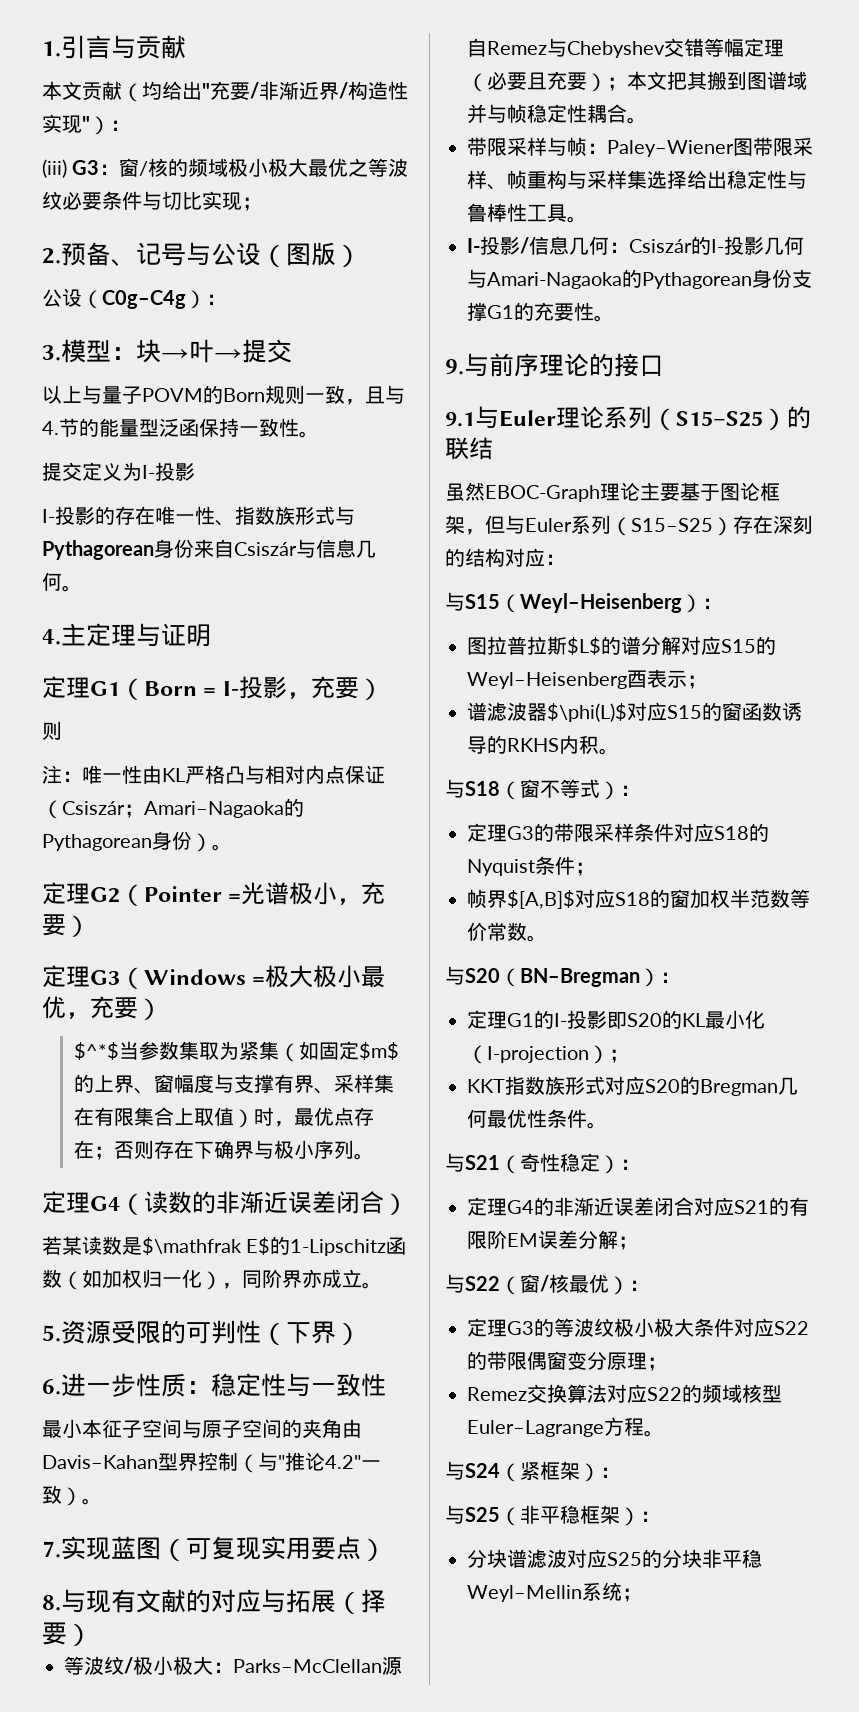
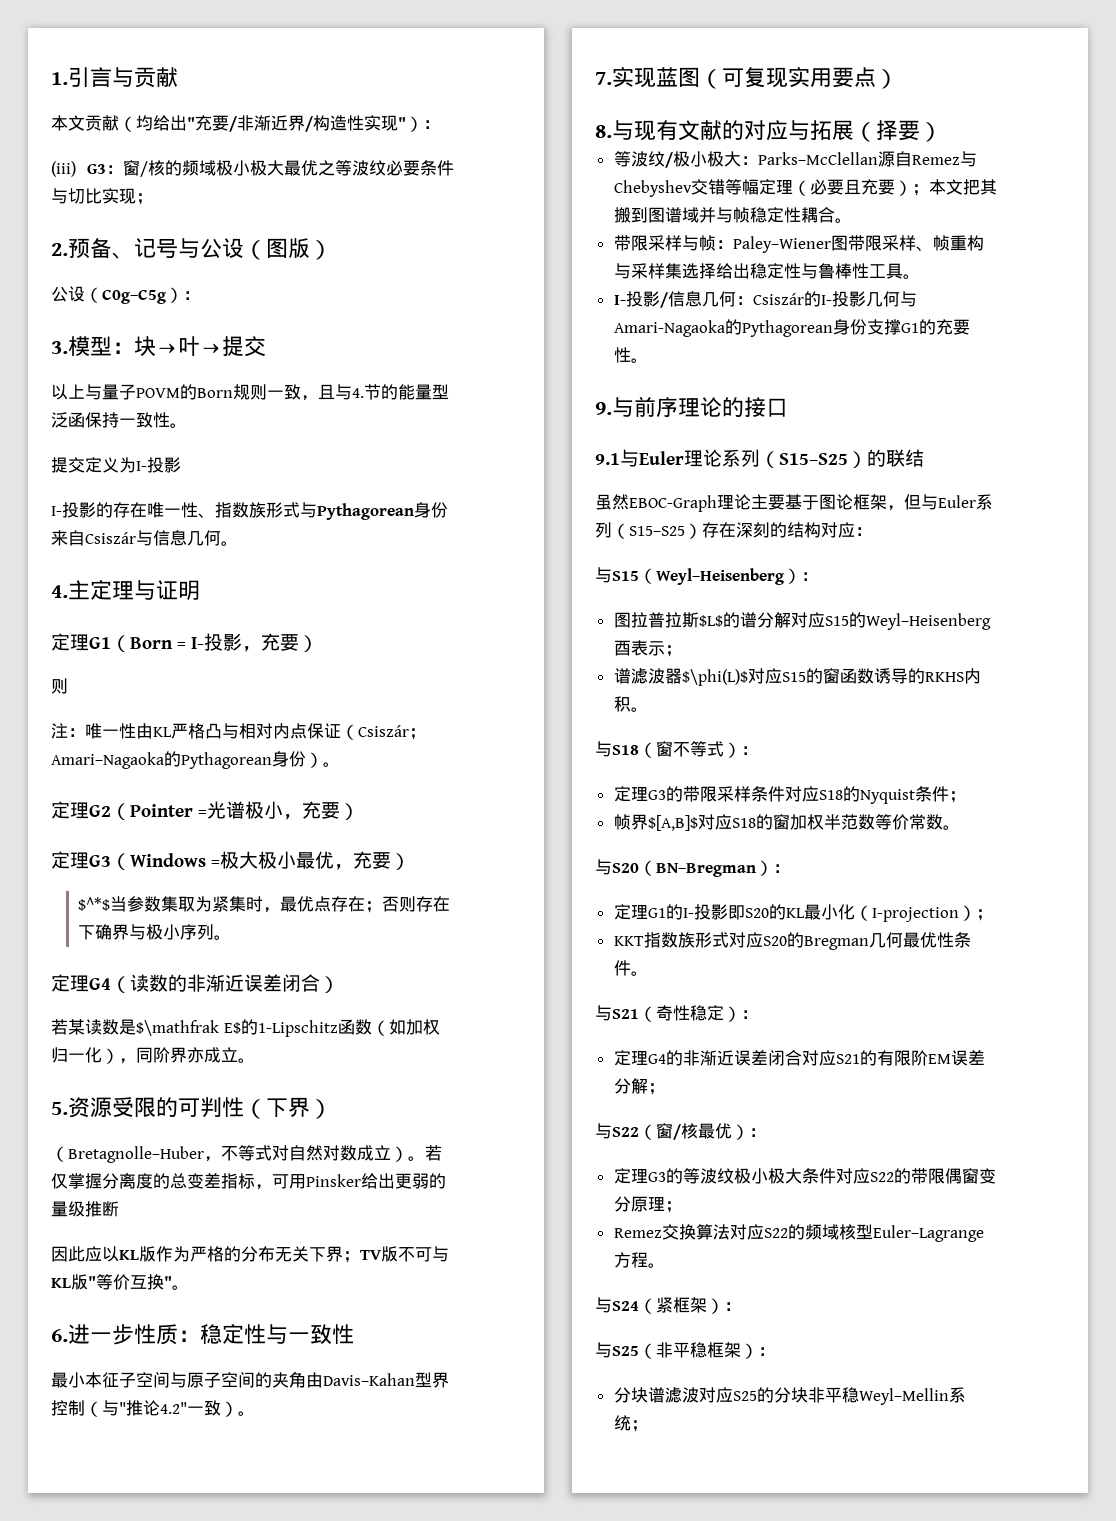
- 公设（C0g–C4g）：
+ 公设（C0g–C5g）：
- $^*$当参数集取为紧集（如固定$m$的上界、窗幅度与支撑有界、采样集在有限集合上取值）时，最优点存在；否则存在下确界与极小序列。
+ $^*$当参数集取为紧集时，最优点存在；否则存在下确界与极小序列。
+ （Bretagnolle–Huber，不等式对自然对数成立）。若仅掌握分离度的总变差指标，可用Pinsker给出更弱的量级推断
+ 因此应以KL版作为严格的分布无关下界；TV版不可与KL版"等价互换"。

